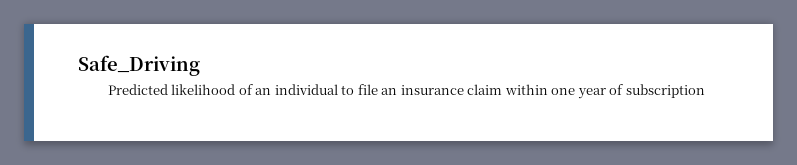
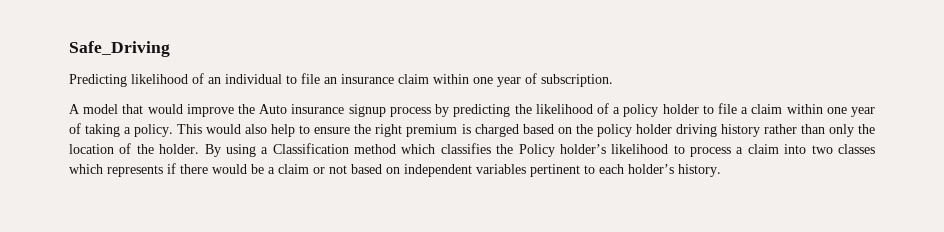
- Predicted likelihood of an individual to file an insurance claim within one year of subscription
+ Predicting likelihood of an individual to file an insurance claim within one year of subscription.
+ A model that would improve the Auto insurance signup process by predicting the likelihood of a policy holder to file a claim within one year of taking a policy. This would also help to ensure the right premium is charged based on the policy holder driving history rather than only the location of the holder. By using a Classification method which classifies the Policy holder’s likelihood to process a claim into two classes which represents if there would be a claim or not based on independent variables pertinent to each holder’s history.

